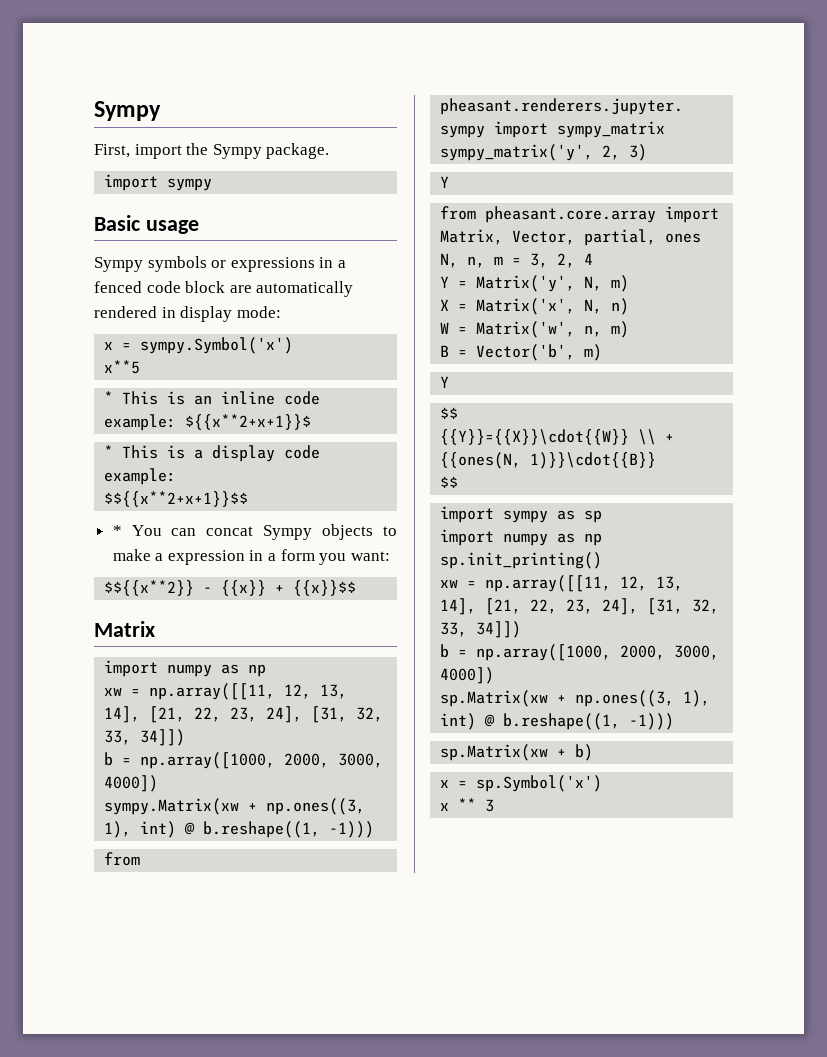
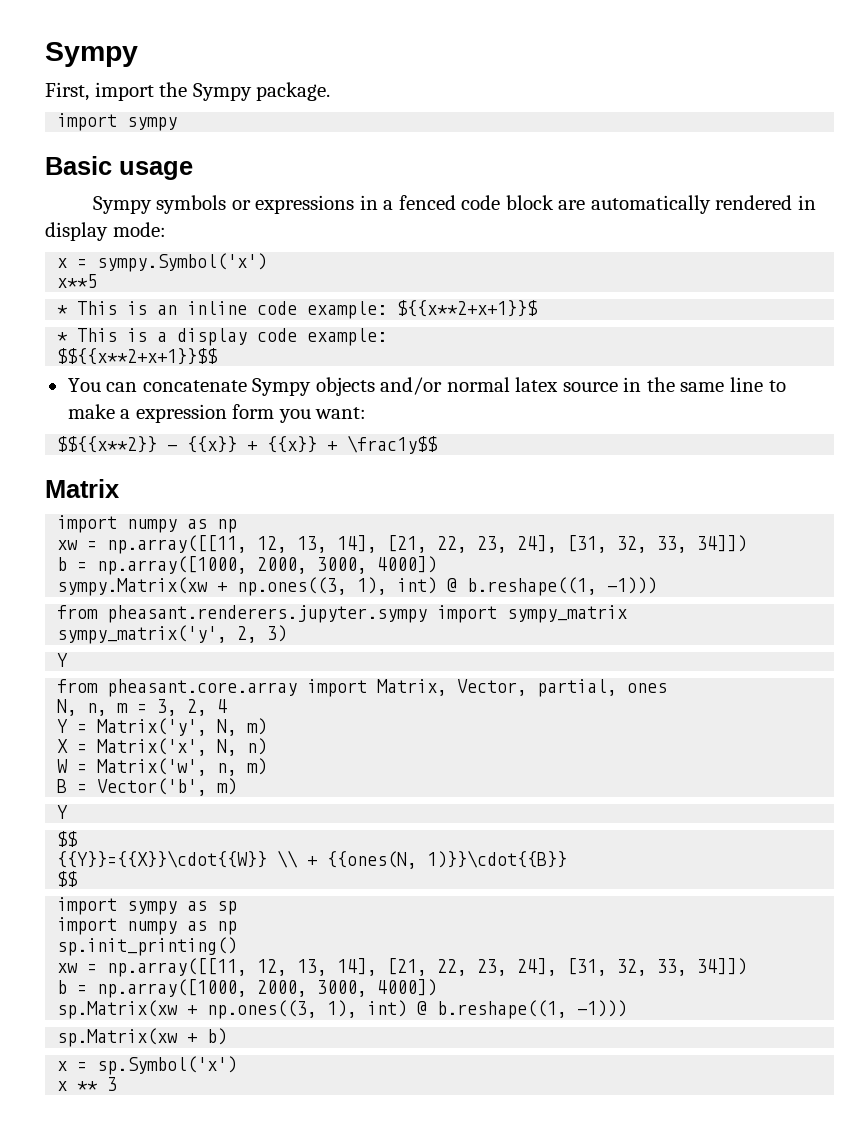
- * You can concat Sympy objects to make a expression in a form you want:
+ You can concatenate Sympy objects and/or normal latex source in the same line to make a expression form you want:
- $${{x**2}} - {{x}} + {{x}}$$
+ $${{x**2}} - {{x}} + {{x}} + \frac1y$$

